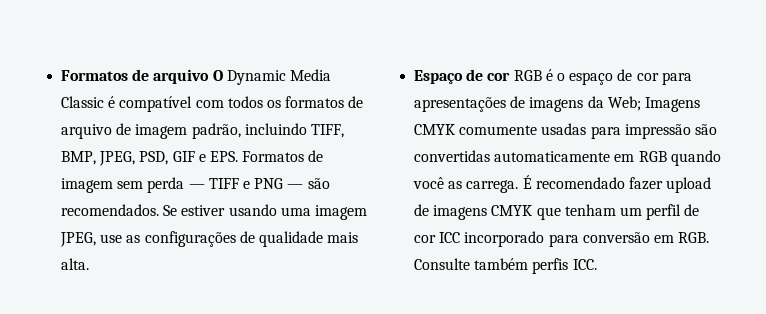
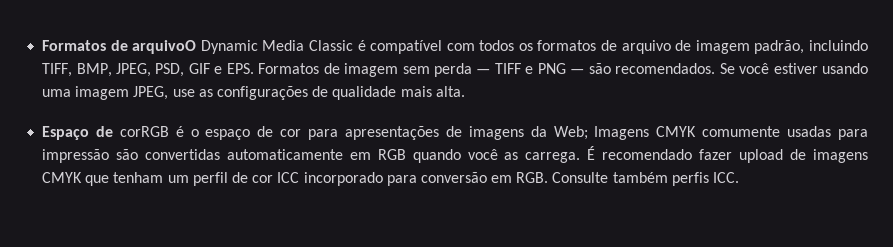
- Formatos de arquivo O Dynamic Media Classic é compatível com todos os formatos de arquivo de imagem padrão, incluindo TIFF, BMP, JPEG, PSD, GIF e EPS. Formatos de imagem sem perda — TIFF e PNG — são recomendados.
+ Formatos de arquivoO Dynamic Media Classic é compatível com todos os formatos de arquivo de imagem padrão, incluindo TIFF, BMP, JPEG, PSD, GIF e EPS. Formatos de imagem sem perda — TIFF e PNG — são recomendados.
- Se estiver usando uma imagem JPEG, use as configurações de qualidade mais alta.
+ Se você estiver usando uma imagem JPEG, use as configurações de qualidade mais alta.
- Espaço de cor RGB é o espaço de cor para apresentações de imagens da Web; Imagens CMYK comumente usadas para impressão são convertidas automaticamente em RGB quando você as carrega.
+ Espaço de corRGB é o espaço de cor para apresentações de imagens da Web; Imagens CMYK comumente usadas para impressão são convertidas automaticamente em RGB quando você as carrega.

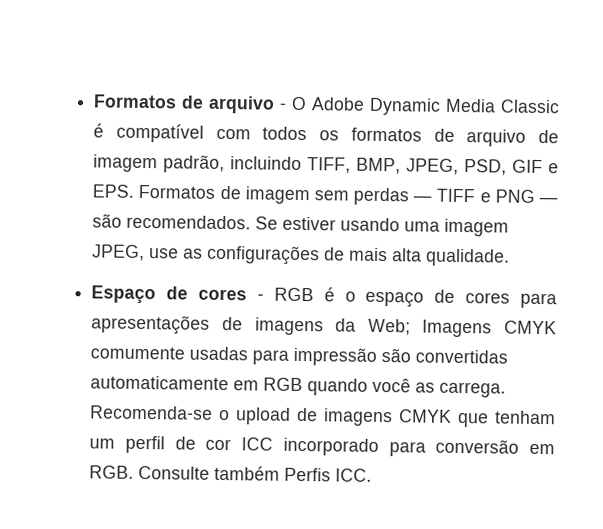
- Formatos de arquivoO Dynamic Media Classic é compatível com todos os formatos de arquivo de imagem padrão, incluindo TIFF, BMP, JPEG, PSD, GIF e EPS. Formatos de imagem sem perda — TIFF e PNG — são recomendados.
+ Formatos de arquivo - O Adobe Dynamic Media Classic é compatível com todos os formatos de arquivo de imagem padrão, incluindo TIFF, BMP, JPEG, PSD, GIF e EPS. Formatos de imagem sem perdas — TIFF e PNG — são recomendados.
- Se você estiver usando uma imagem JPEG, use as configurações de qualidade mais alta.
+ Se estiver usando uma imagem JPEG, use as configurações de mais alta qualidade.
- Espaço de corRGB é o espaço de cor para apresentações de imagens da Web; Imagens CMYK comumente usadas para impressão são convertidas automaticamente em RGB quando você as carrega.
+ Espaço de cores - RGB é o espaço de cores para apresentações de imagens da Web; Imagens CMYK comumente usadas para impressão são convertidas automaticamente em RGB quando você as carrega.
- É recomendado fazer upload de imagens CMYK que tenham um perfil de cor ICC incorporado para conversão em RGB. Consulte também perfis ICC.
+ Recomenda-se o upload de imagens CMYK que tenham um perfil de cor ICC incorporado para conversão em RGB. Consulte também Perfis ICC.

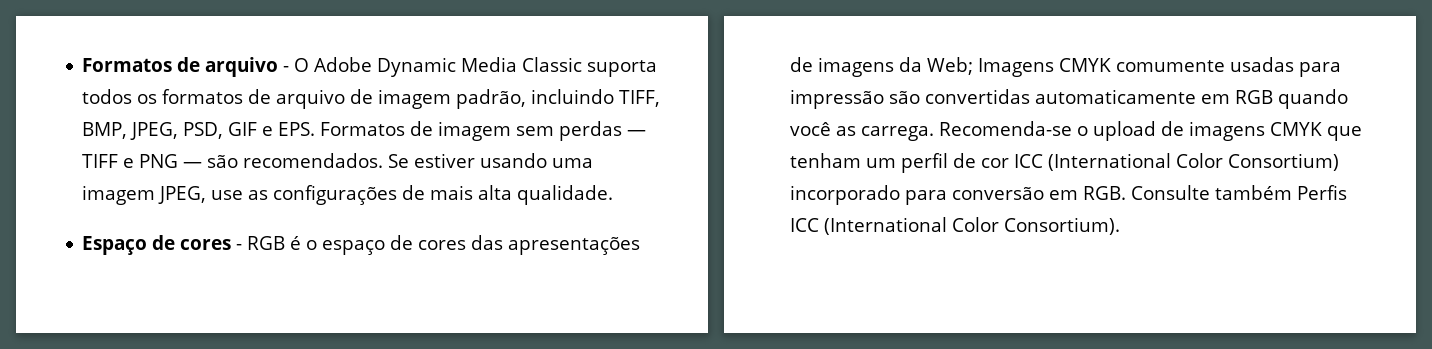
- Formatos de arquivo - O Adobe Dynamic Media Classic é compatível com todos os formatos de arquivo de imagem padrão, incluindo TIFF, BMP, JPEG, PSD, GIF e EPS. Formatos de imagem sem perdas — TIFF e PNG — são recomendados.
+ Formatos de arquivo - O Adobe Dynamic Media Classic suporta todos os formatos de arquivo de imagem padrão, incluindo TIFF, BMP, JPEG, PSD, GIF e EPS. Formatos de imagem sem perdas — TIFF e PNG — são recomendados.
- Espaço de cores - RGB é o espaço de cores para apresentações de imagens da Web; Imagens CMYK comumente usadas para impressão são convertidas automaticamente em RGB quando você as carrega.
+ Espaço de cores - RGB é o espaço de cores das apresentações de imagens da Web; Imagens CMYK comumente usadas para impressão são convertidas automaticamente em RGB quando você as carrega.
- Recomenda-se o upload de imagens CMYK que tenham um perfil de cor ICC incorporado para conversão em RGB. Consulte também Perfis ICC.
+ Recomenda-se o upload de imagens CMYK que tenham um perfil de cor ICC (International Color Consortium) incorporado para conversão em RGB. Consulte também Perfis ICC (International Color Consortium).

